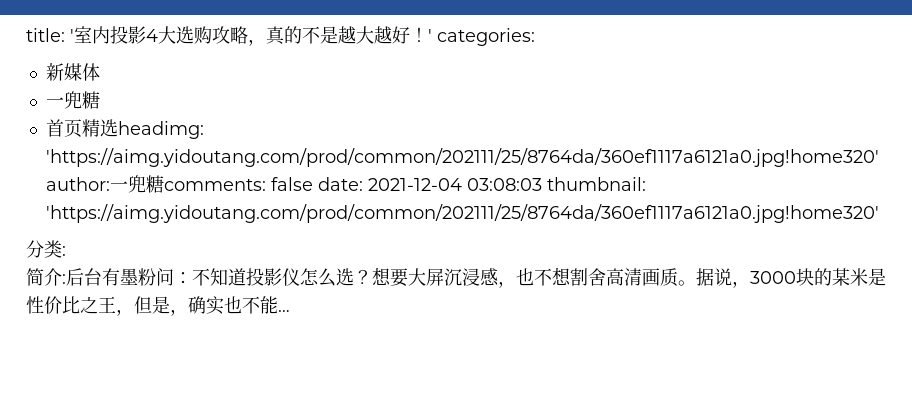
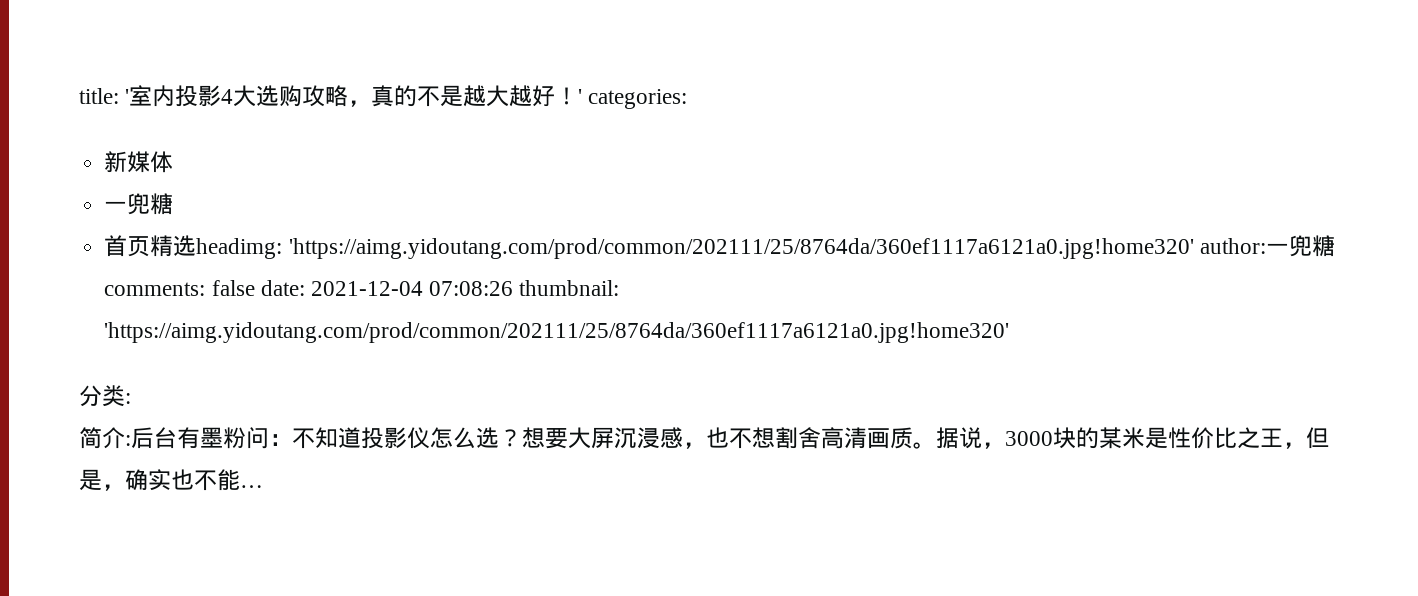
- 首页精选headimg: 'https://aimg.yidoutang.com/prod/common/202111/25/8764da/360ef1117a6121a0.jpg!home320' author:一兜糖comments: false date: 2021-12-04 03:08:03 thumbnail: 'https://aimg.yidoutang.com/prod/common/202111/25/8764da/360ef1117a6121a0.jpg!home320'
+ 首页精选headimg: 'https://aimg.yidoutang.com/prod/common/202111/25/8764da/360ef1117a6121a0.jpg!home320' author:一兜糖comments: false date: 2021-12-04 07:08:26 thumbnail: 'https://aimg.yidoutang.com/prod/common/202111/25/8764da/360ef1117a6121a0.jpg!home320'

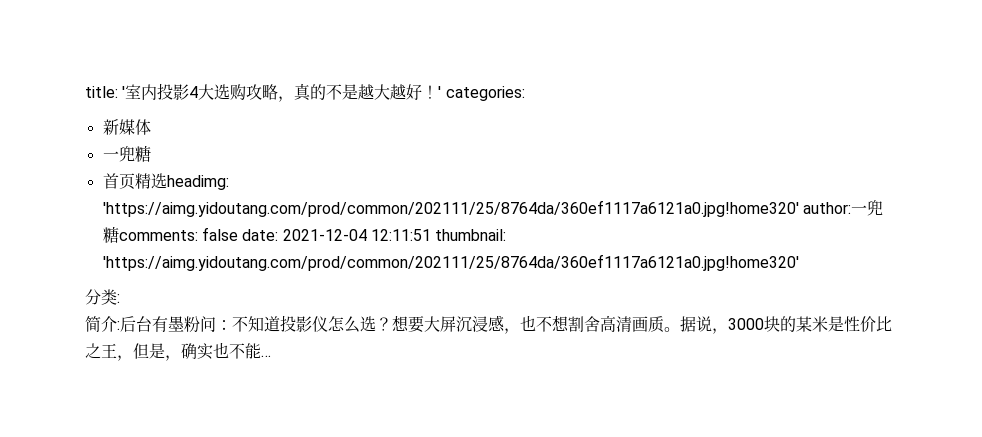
- 首页精选headimg: 'https://aimg.yidoutang.com/prod/common/202111/25/8764da/360ef1117a6121a0.jpg!home320' author:一兜糖comments: false date: 2021-12-04 07:08:26 thumbnail: 'https://aimg.yidoutang.com/prod/common/202111/25/8764da/360ef1117a6121a0.jpg!home320'
+ 首页精选headimg: 'https://aimg.yidoutang.com/prod/common/202111/25/8764da/360ef1117a6121a0.jpg!home320' author:一兜糖comments: false date: 2021-12-04 12:11:51 thumbnail: 'https://aimg.yidoutang.com/prod/common/202111/25/8764da/360ef1117a6121a0.jpg!home320'

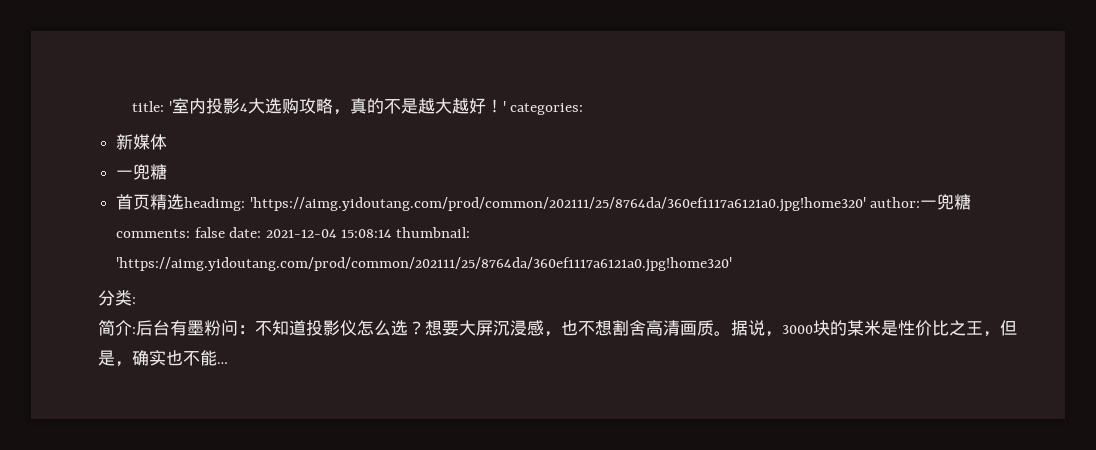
- 首页精选headimg: 'https://aimg.yidoutang.com/prod/common/202111/25/8764da/360ef1117a6121a0.jpg!home320' author:一兜糖comments: false date: 2021-12-04 12:11:51 thumbnail: 'https://aimg.yidoutang.com/prod/common/202111/25/8764da/360ef1117a6121a0.jpg!home320'
+ 首页精选headimg: 'https://aimg.yidoutang.com/prod/common/202111/25/8764da/360ef1117a6121a0.jpg!home320' author:一兜糖comments: false date: 2021-12-04 15:08:14 thumbnail: 'https://aimg.yidoutang.com/prod/common/202111/25/8764da/360ef1117a6121a0.jpg!home320'

